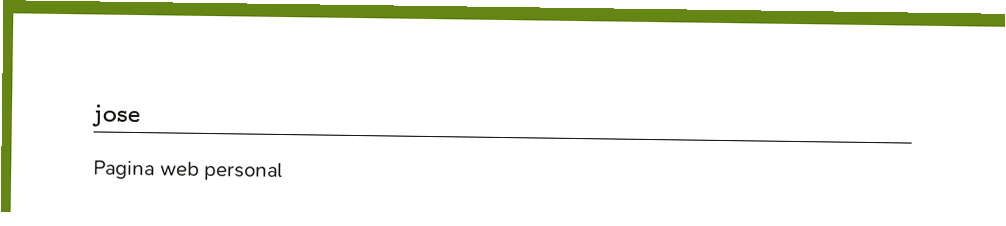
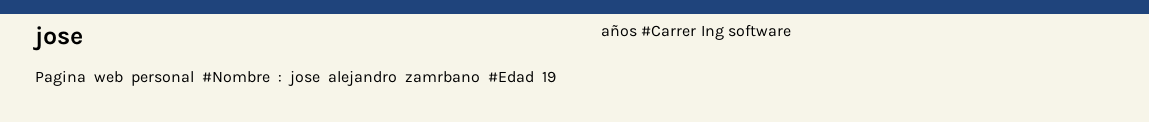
- Pagina web personal
+ Pagina web personal #Nombre : jose alejandro zamrbano #Edad 19 años #Carrer Ing software

